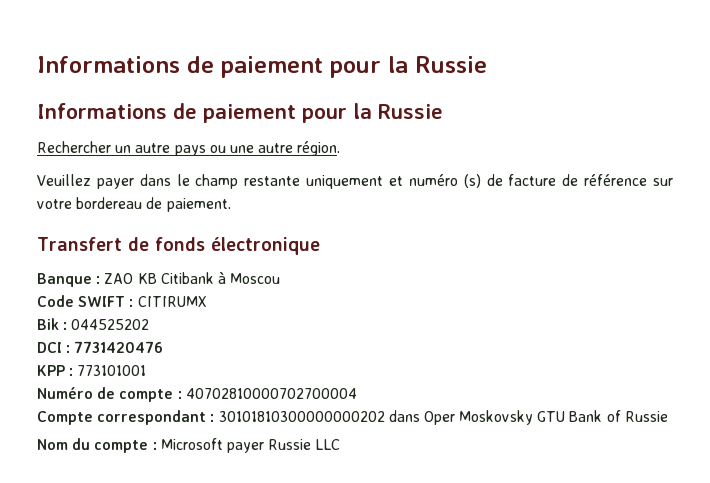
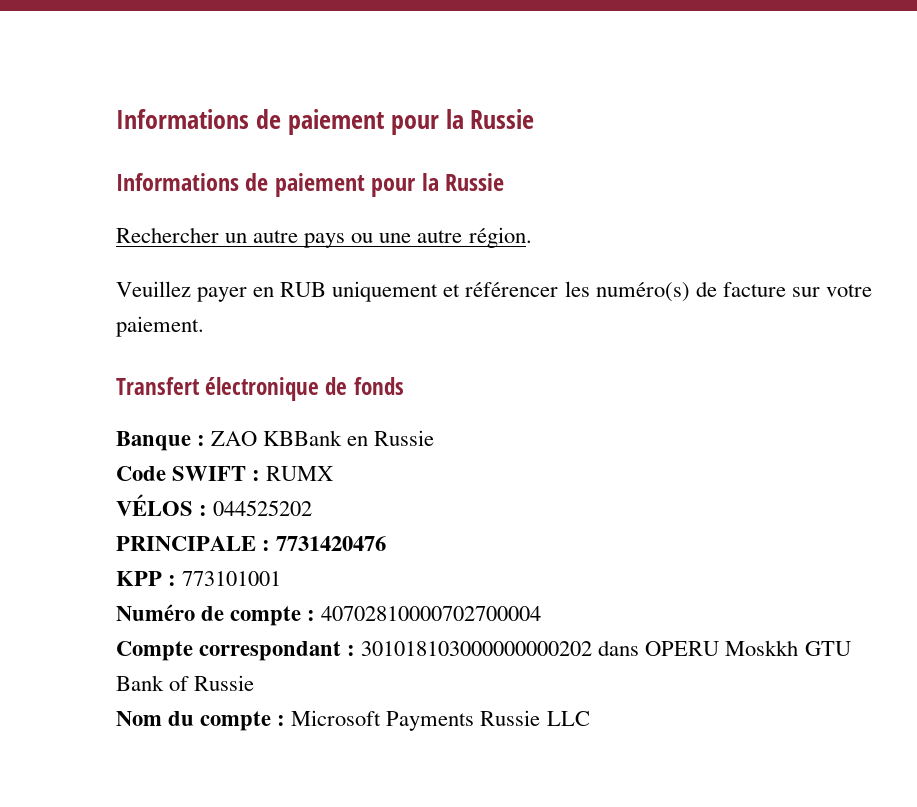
- Veuillez payer dans le champ restante uniquement et numéro (s) de facture de référence sur votre bordereau de paiement.
+ Veuillez payer en RUB uniquement et référencer les numéro(s) de facture sur votre paiement.
- Transfert de fonds électronique
+ Transfert électronique de fonds
- Banque : ZAO KB Citibank à Moscou
+ Banque : ZAO KBBank en Russie
- Code SWIFT : CITIRUMX
- Bik : 044525202
+ Code SWIFT : RUMX
+ VÉLOS : 044525202
- DCI : 7731420476
+ PRINCIPALE : 7731420476
- Compte correspondant : 30101810300000000202 dans Oper Moskovsky GTU Bank of Russie
+ Compte correspondant : 301018103000000000202 dans OPERU Moskkh GTU Bank of Russie
- Nom du compte : Microsoft payer Russie LLC
+ Nom du compte : Microsoft Payments Russie LLC

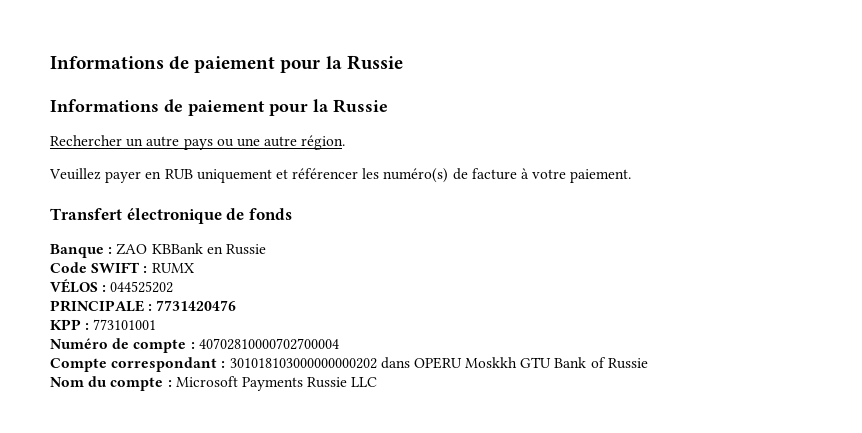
- Veuillez payer en RUB uniquement et référencer les numéro(s) de facture sur votre paiement.
+ Veuillez payer en RUB uniquement et référencer les numéro(s) de facture à votre paiement.

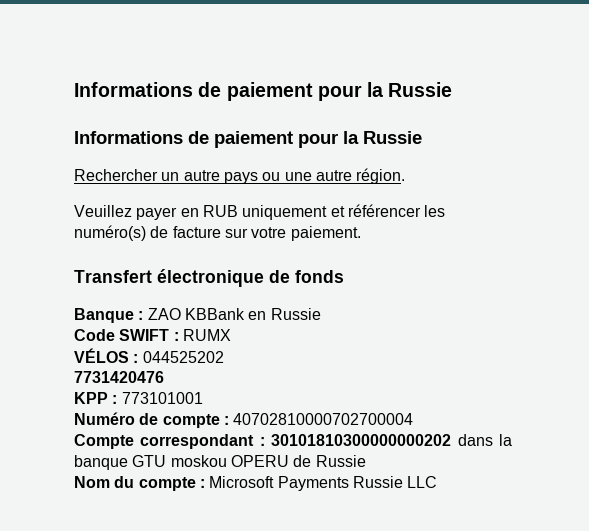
- Veuillez payer en RUB uniquement et référencer les numéro(s) de facture à votre paiement.
+ Veuillez payer en RUB uniquement et référencer les numéro(s) de facture sur votre paiement.
- PRINCIPALE : 7731420476
+ 7731420476
- Compte correspondant : 301018103000000000202 dans OPERU Moskkh GTU Bank of Russie
+ Compte correspondant : 30101810300000000202 dans la banque GTU moskou OPERU de Russie

